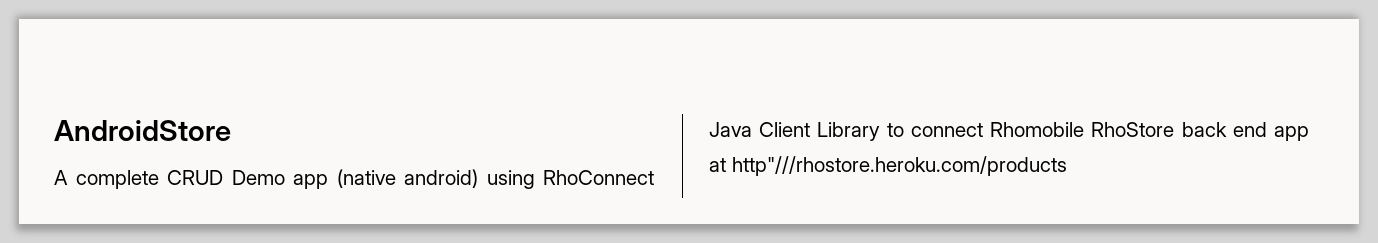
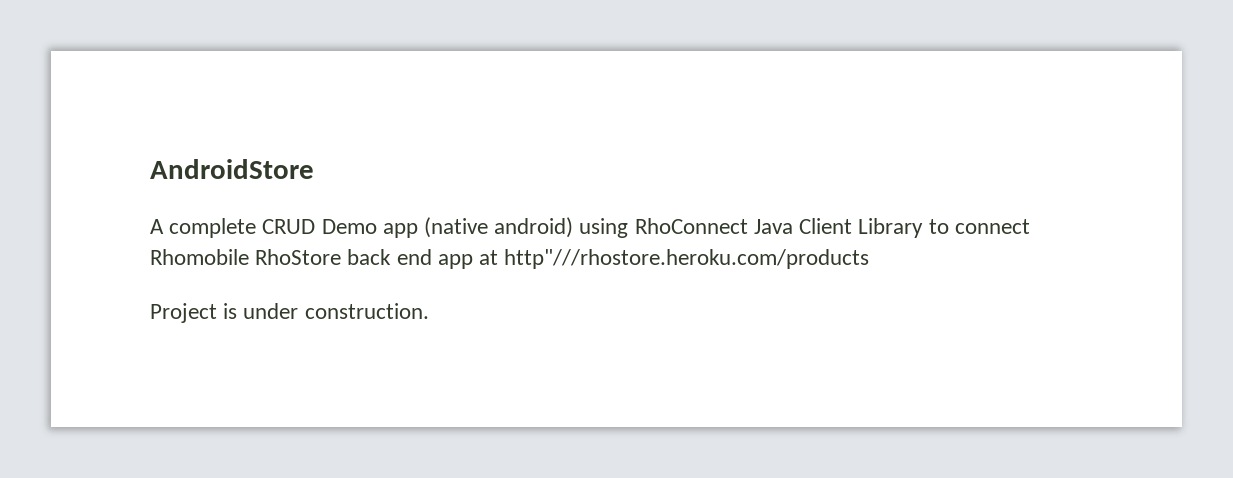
+ Project is under construction.

